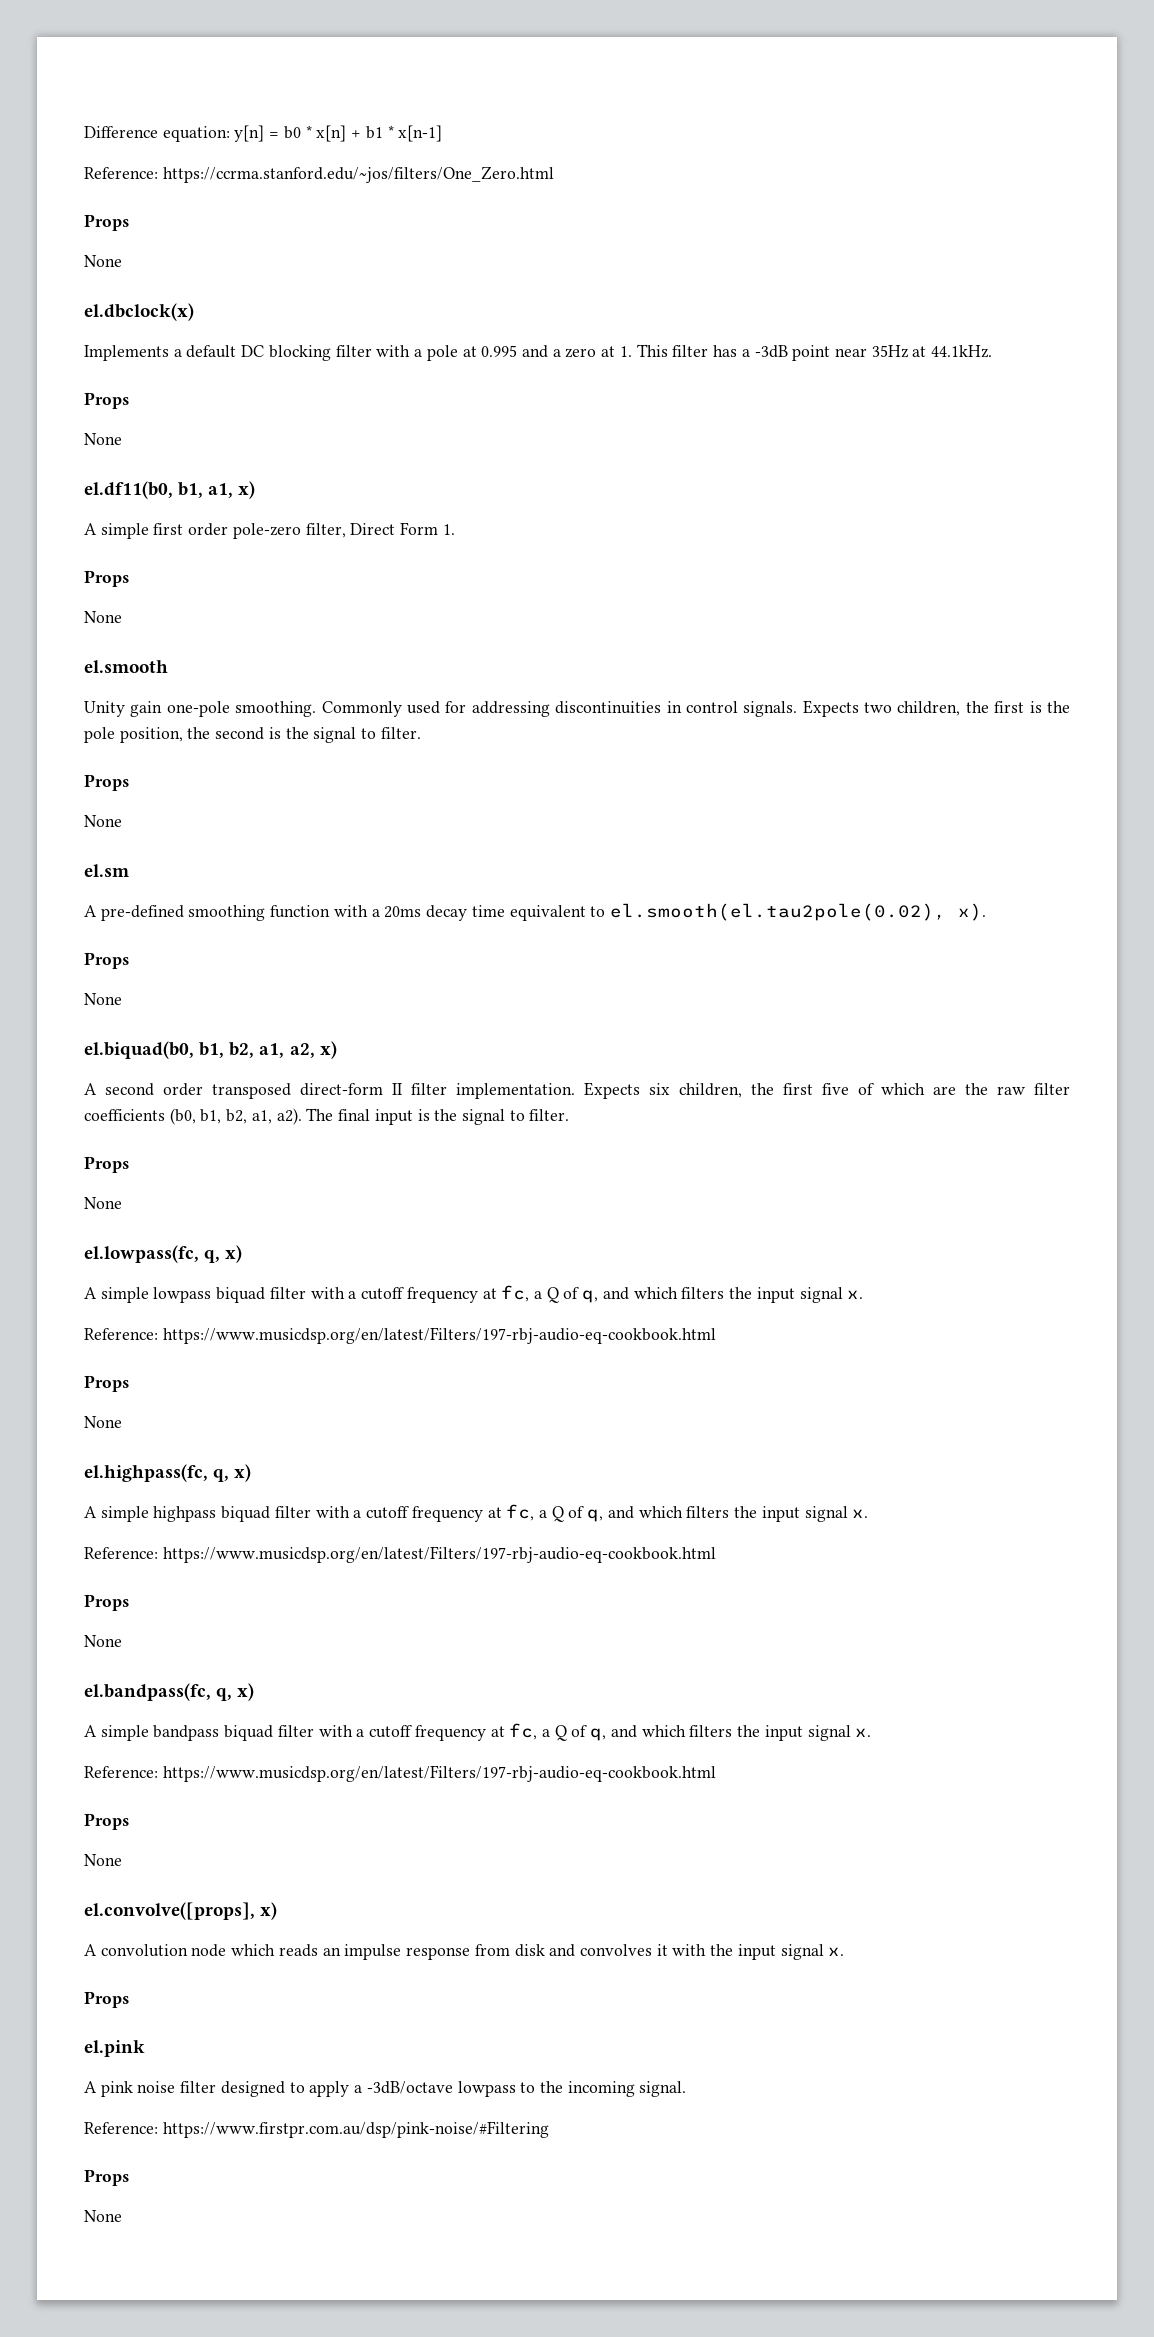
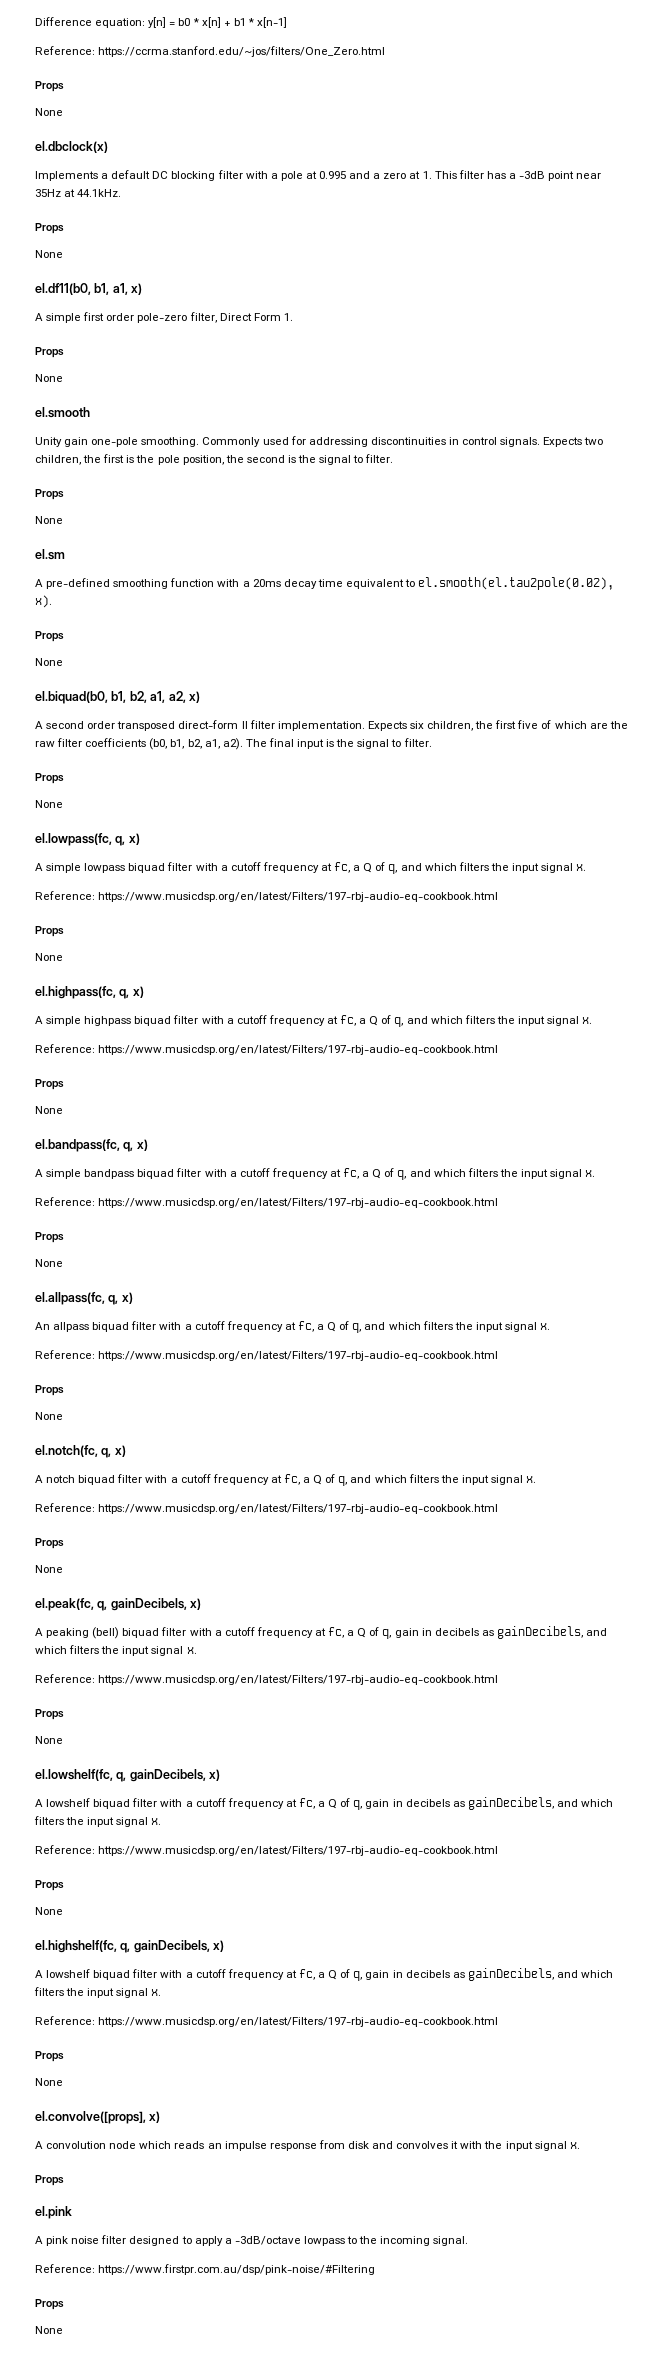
+ el.allpass(fc, q, x)
+ An allpass biquad filter with a cutoff frequency at fc, a Q of q, and which filters the input signal x.
+ Reference: https://www.musicdsp.org/en/latest/Filters/197-rbj-audio-eq-cookbook.html
+ Props
+ None
+ el.notch(fc, q, x)
+ A notch biquad filter with a cutoff frequency at fc, a Q of q, and which filters the input signal x.
+ Reference: https://www.musicdsp.org/en/latest/Filters/197-rbj-audio-eq-cookbook.html
+ Props
+ None
+ el.peak(fc, q, gainDecibels, x)
+ A peaking (bell) biquad filter with a cutoff frequency at fc, a Q of q, gain in decibels as gainDecibels, and which filters the input signal x.
+ Reference: https://www.musicdsp.org/en/latest/Filters/197-rbj-audio-eq-cookbook.html
+ Props
+ None
+ el.lowshelf(fc, q, gainDecibels, x)
+ A lowshelf biquad filter with a cutoff frequency at fc, a Q of q, gain in decibels as gainDecibels, and which filters the input signal x.
+ Reference: https://www.musicdsp.org/en/latest/Filters/197-rbj-audio-eq-cookbook.html
+ Props
+ None
+ el.highshelf(fc, q, gainDecibels, x)
+ A lowshelf biquad filter with a cutoff frequency at fc, a Q of q, gain in decibels as gainDecibels, and which filters the input signal x.
+ Reference: https://www.musicdsp.org/en/latest/Filters/197-rbj-audio-eq-cookbook.html
+ Props
+ None

